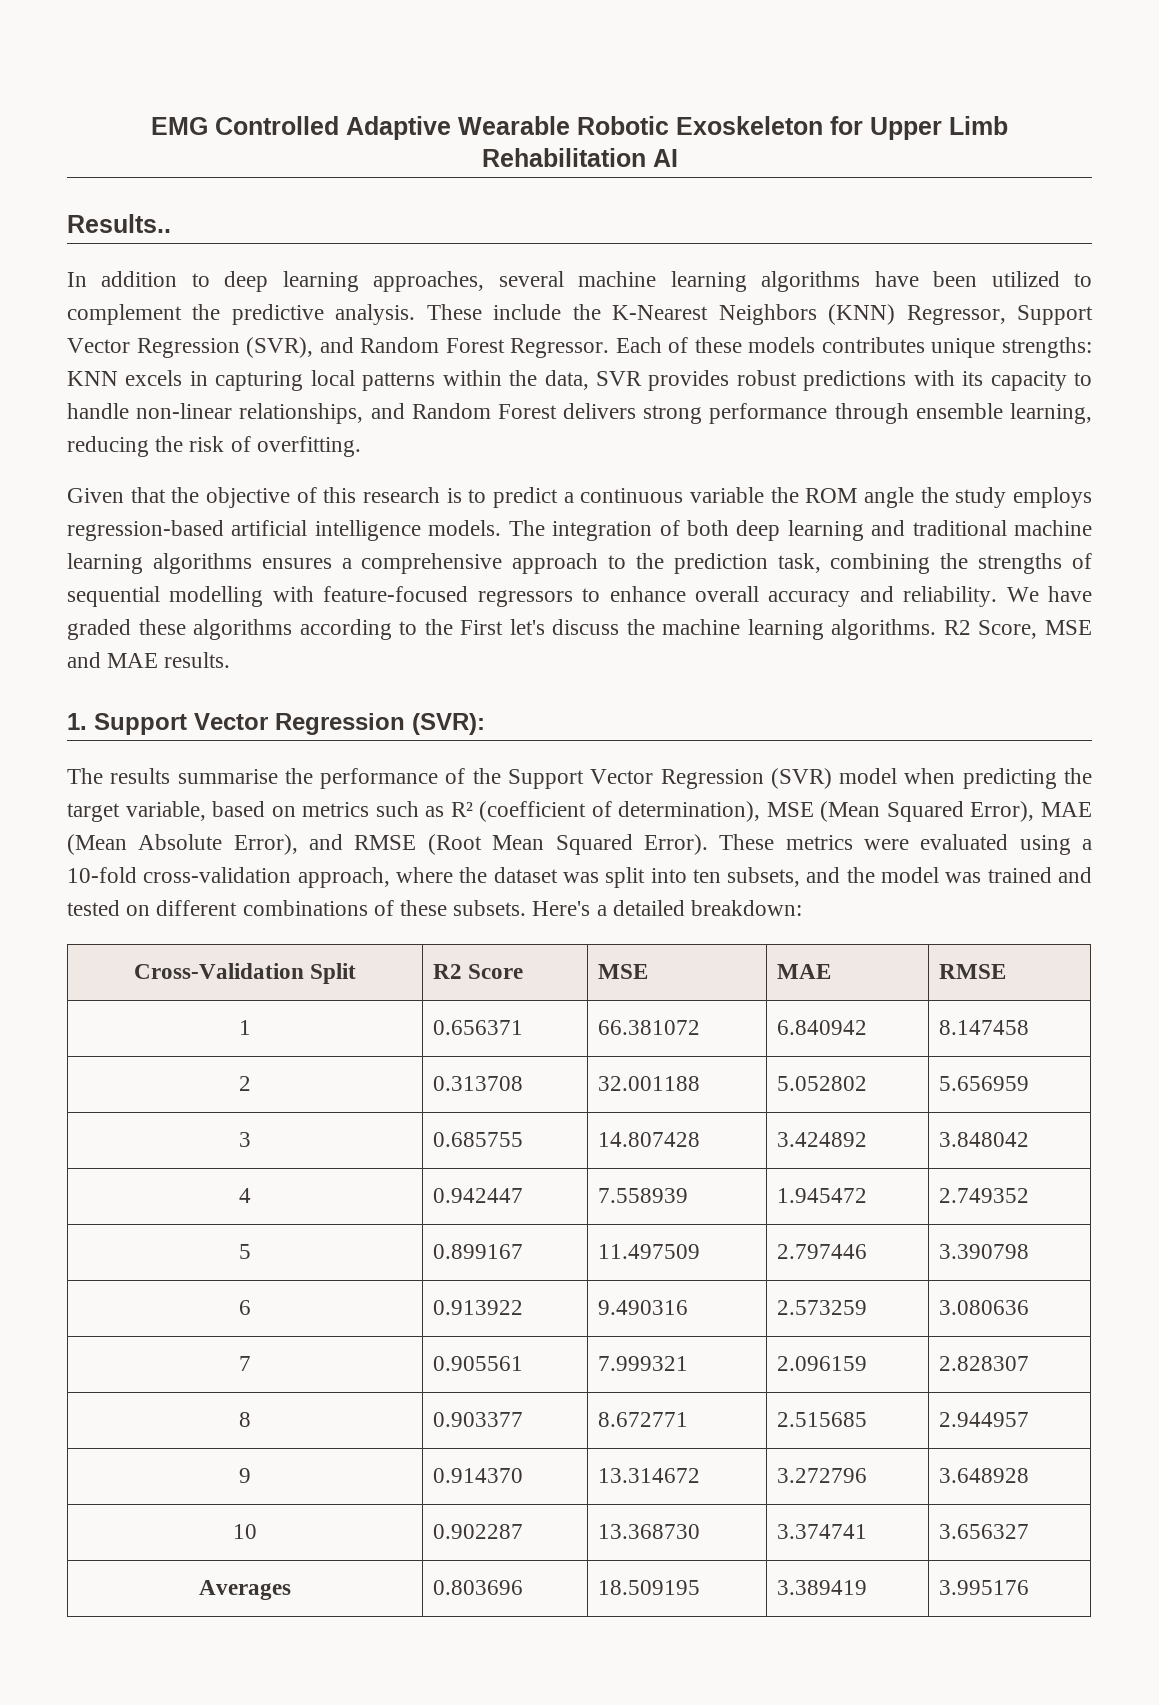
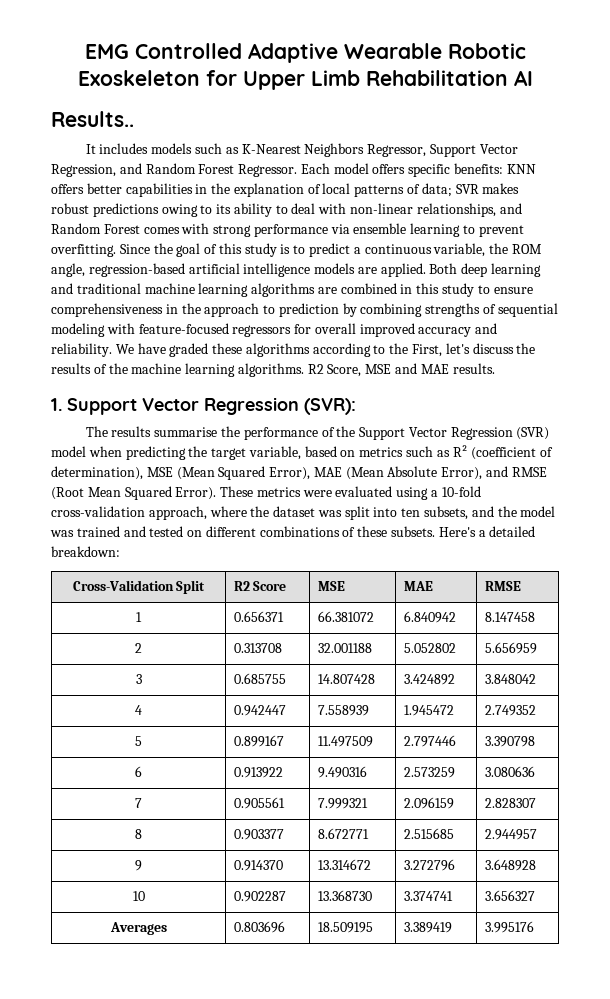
- In addition to deep learning approaches, several machine learning algorithms have been utilized to complement the predictive analysis. These include the K-Nearest Neighbors (KNN) Regressor, Support Vector Regression (SVR), and Random Forest Regressor.
+ It includes models such as K-Nearest Neighbors Regressor, Support Vector Regression, and Random Forest Regressor.
- Each of these models contributes unique strengths: KNN excels in capturing local patterns within the data, SVR provides robust predictions with its capacity to handle non-linear relationships, and Random Forest delivers strong performance through ensemble learning, reducing the risk of overfitting.
- Given that the objective of this research is to predict a continuous variable the ROM angle the study employs regression-based artificial intelligence models. The integration of both deep learning and traditional machine learning algorithms ensures a comprehensive approach to the prediction task, combining the strengths of sequential modelling with feature-focused regressors to enhance overall accuracy and reliability.
+ Each model offers specific benefits: KNN offers better capabilities in the explanation of local patterns of data; SVR makes robust predictions owing to its ability to deal with non-linear relationships, and Random Forest comes with strong performance via ensemble learning to prevent overfitting. Since the goal of this study is to predict a continuous variable, the ROM angle, regression-based artificial intelligence models are applied. Both deep learning and traditional machine learning algorithms are combined in this study to ensure comprehensiveness in the approach to prediction by combining strengths of sequential modeling with feature-focused regressors for overall improved accuracy and reliability.
- We have graded these algorithms according to the First let's discuss the machine learning algorithms.
+ We have graded these algorithms according to the First, let's discuss the results of the machine learning algorithms.

